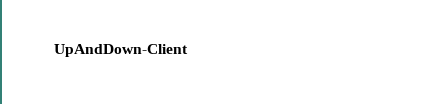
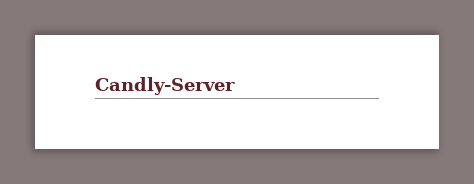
- UpAndDown-Client
+ Candly-Server

